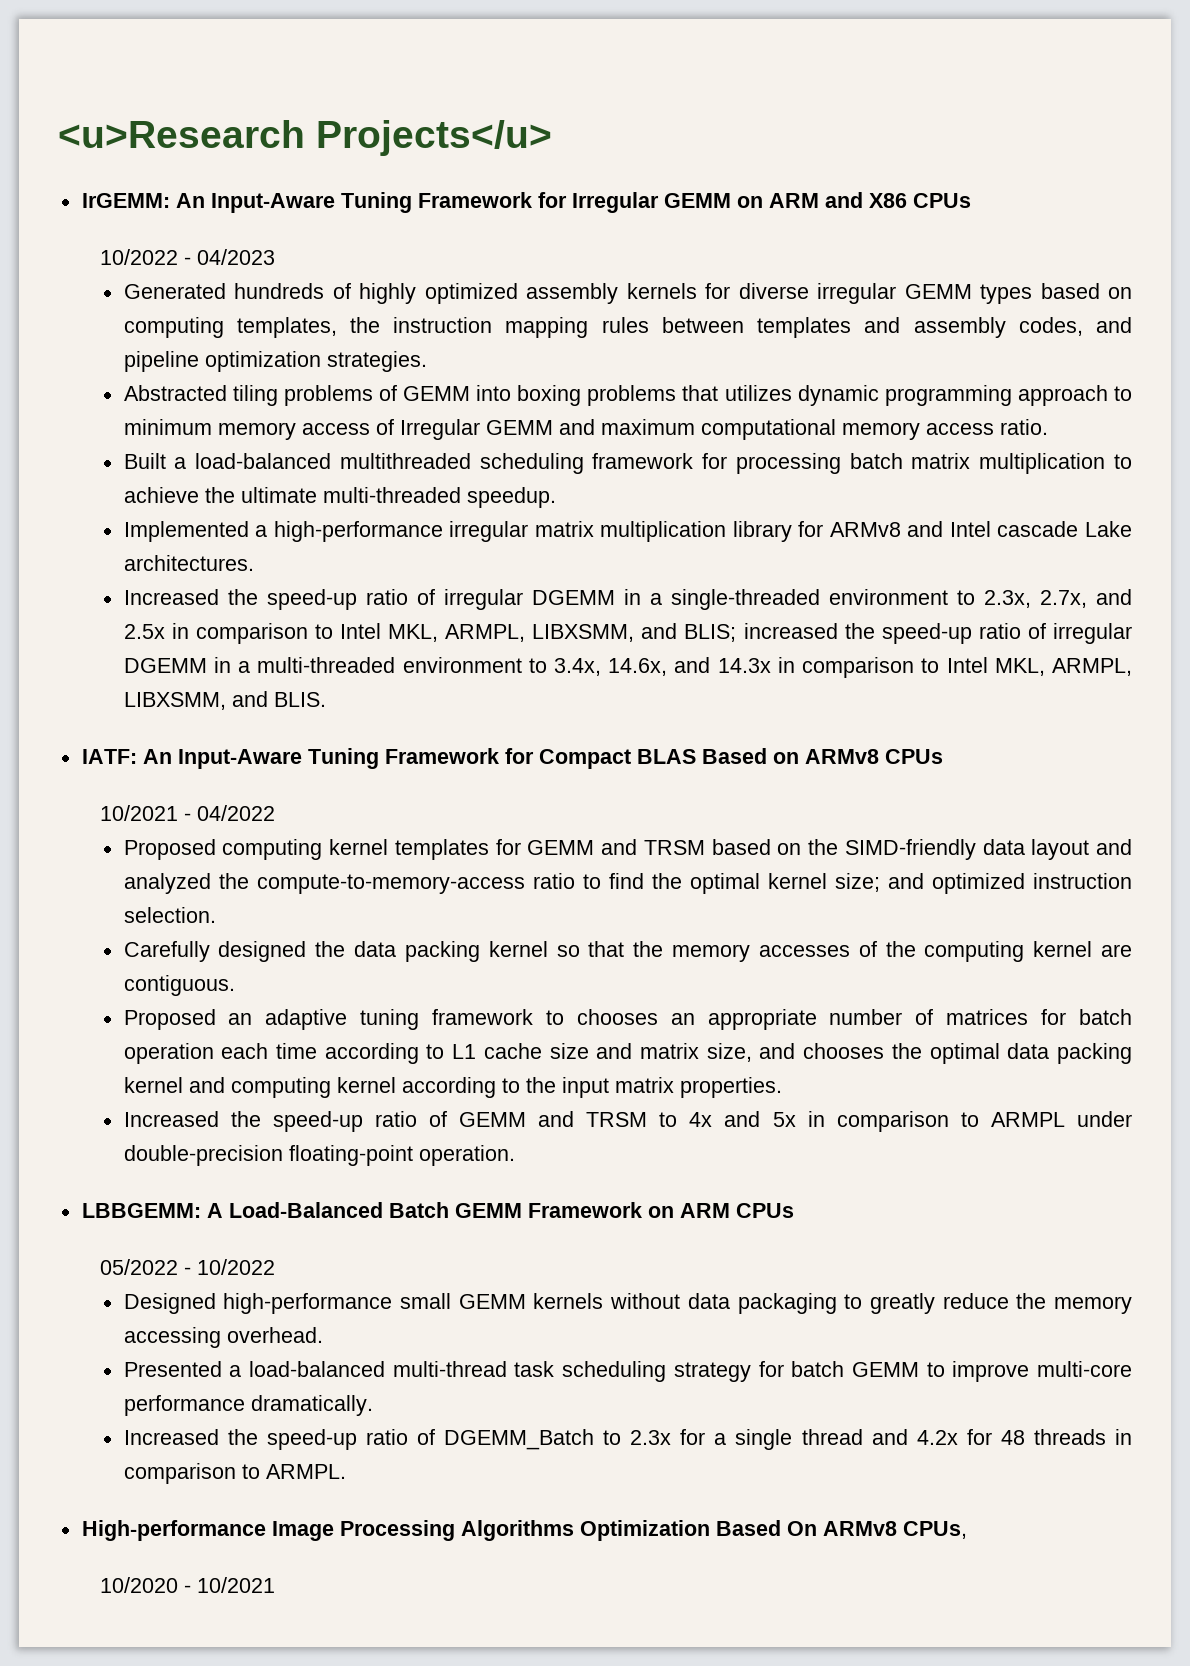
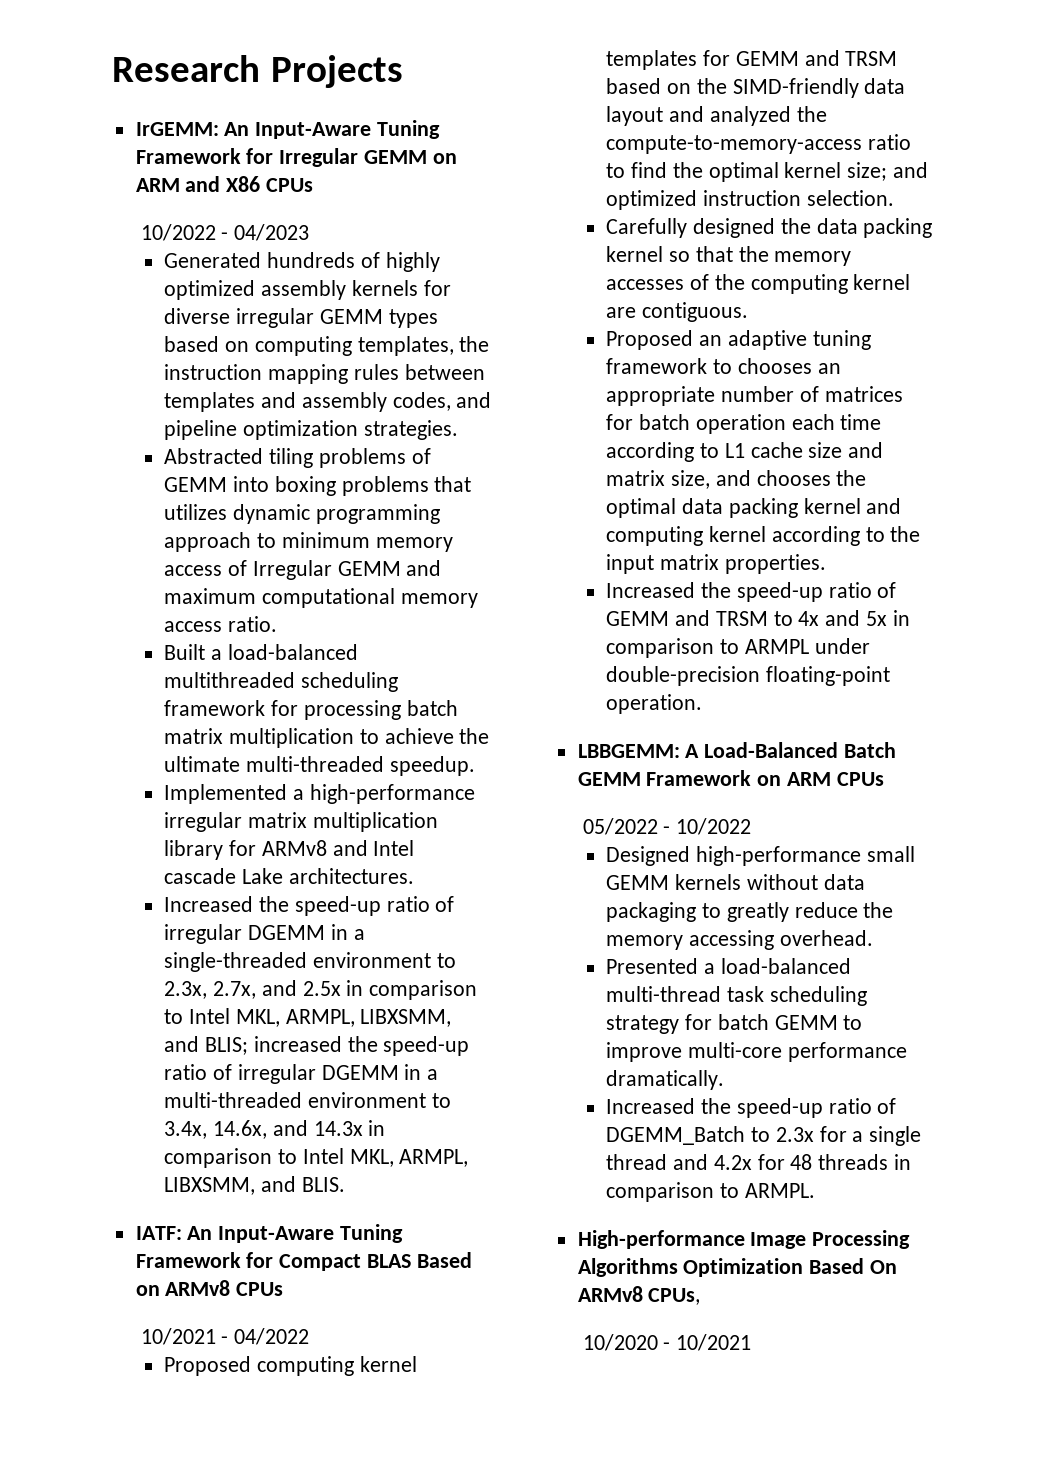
- <u>Research Projects</u>
+ Research Projects

